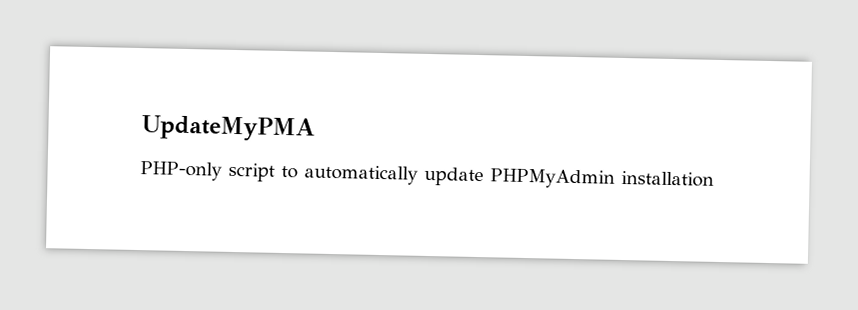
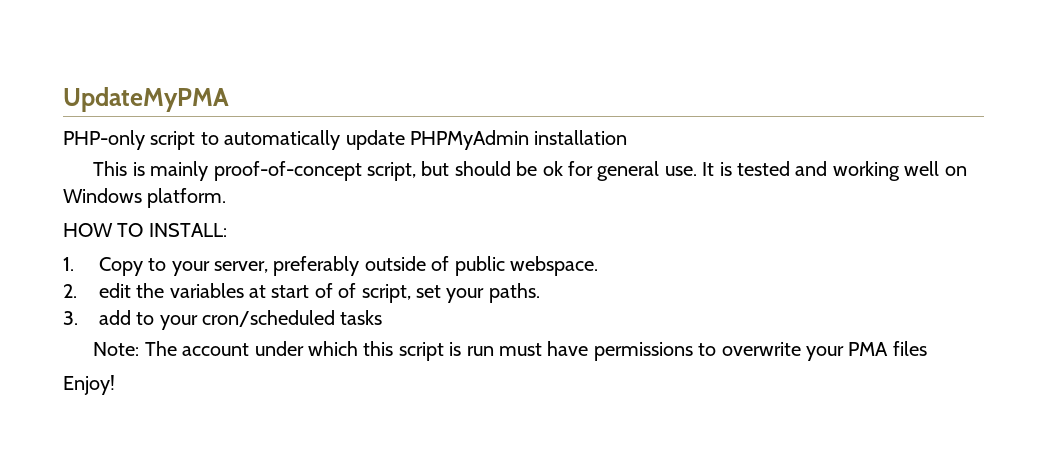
+ This is mainly proof-of-concept script, but should be ok for general use. It is tested and working well on Windows platform.
+ HOW TO INSTALL:
+ 1. Copy to your server, preferably outside of public webspace.
+ 2. edit the variables at start of of script, set your paths.
+ 3. add to your cron/scheduled tasks
+ Note: The account under which this script is run must have permissions to overwrite your PMA files
+ Enjoy!

